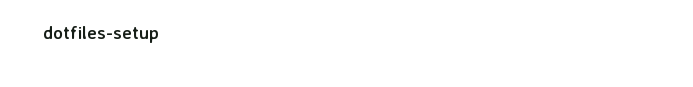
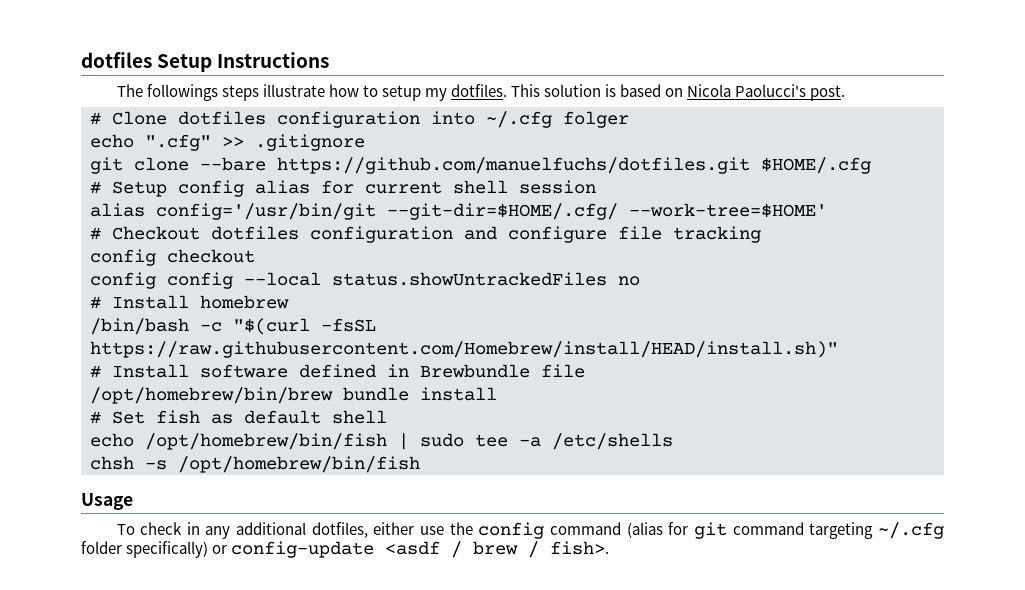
- dotfiles-setup
+ dotfiles Setup Instructions
+ The followings steps illustrate how to setup my dotfiles. This solution is based on Nicola Paolucci's post.
+ # Clone dotfiles configuration into ~/.cfg folger
+ echo ".cfg" >> .gitignore
+ git clone --bare https://github.com/manuelfuchs/dotfiles.git $HOME/.cfg
+ # Setup config alias for current shell session
+ alias config='/usr/bin/git --git-dir=$HOME/.cfg/ --work-tree=$HOME'
+ # Checkout dotfiles configuration and configure file tracking
+ config checkout
+ config config --local status.showUntrackedFiles no
+ # Install homebrew
+ /bin/bash -c "$(curl -fsSL https://raw.githubusercontent.com/Homebrew/install/HEAD/install.sh)"
+ # Install software defined in Brewbundle file
+ /opt/homebrew/bin/brew bundle install
+ # Set fish as default shell
+ echo /opt/homebrew/bin/fish | sudo tee -a /etc/shells
+ chsh -s /opt/homebrew/bin/fish
+ Usage
+ To check in any additional dotfiles, either use the config command (alias for git command targeting ~/.cfg folder specifically) or config-update <asdf / brew / fish>.

